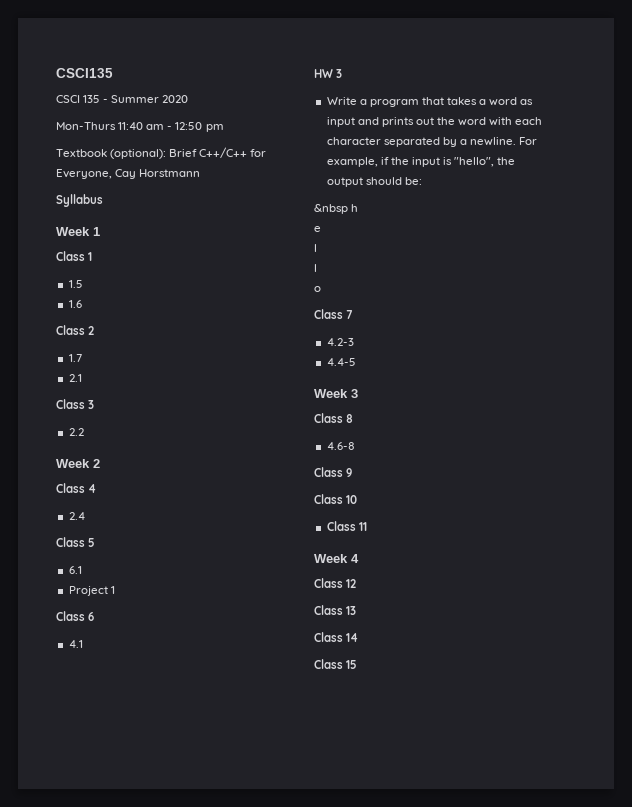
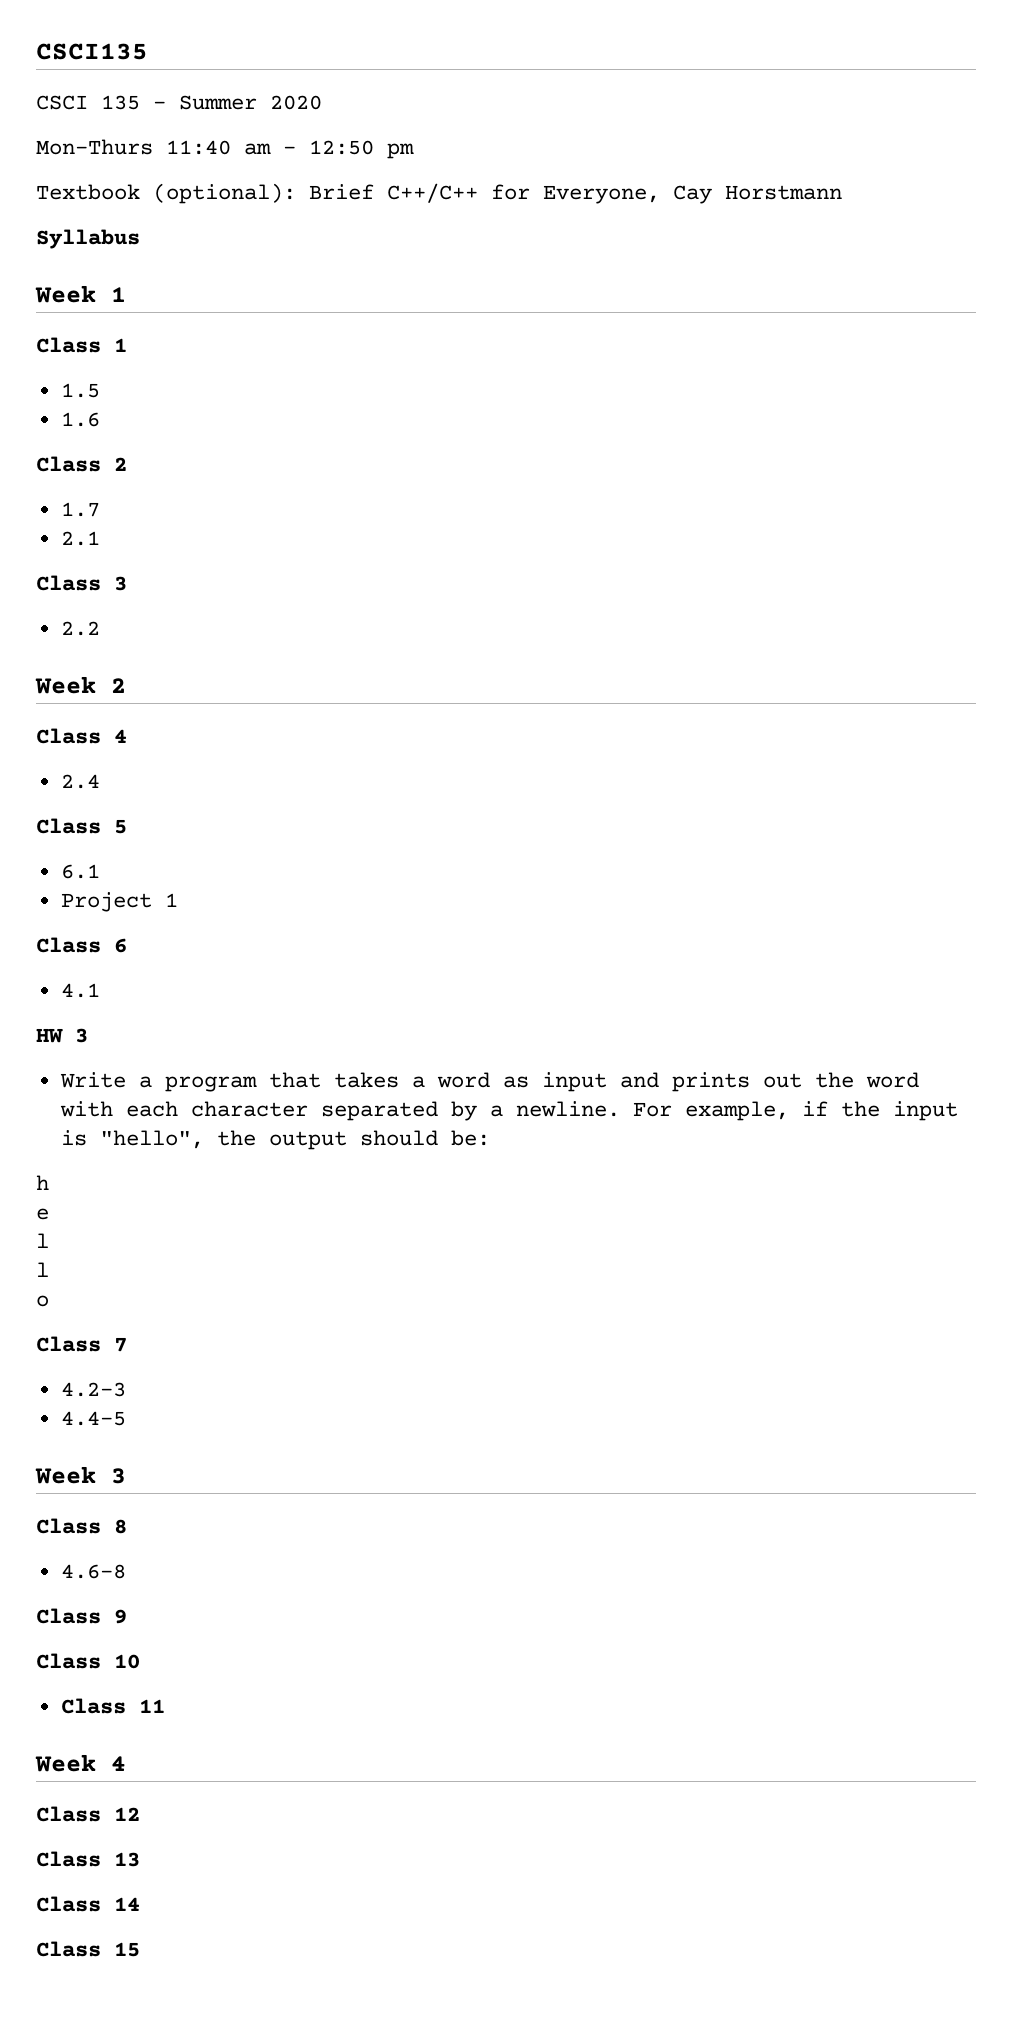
- &nbsp h
+ h

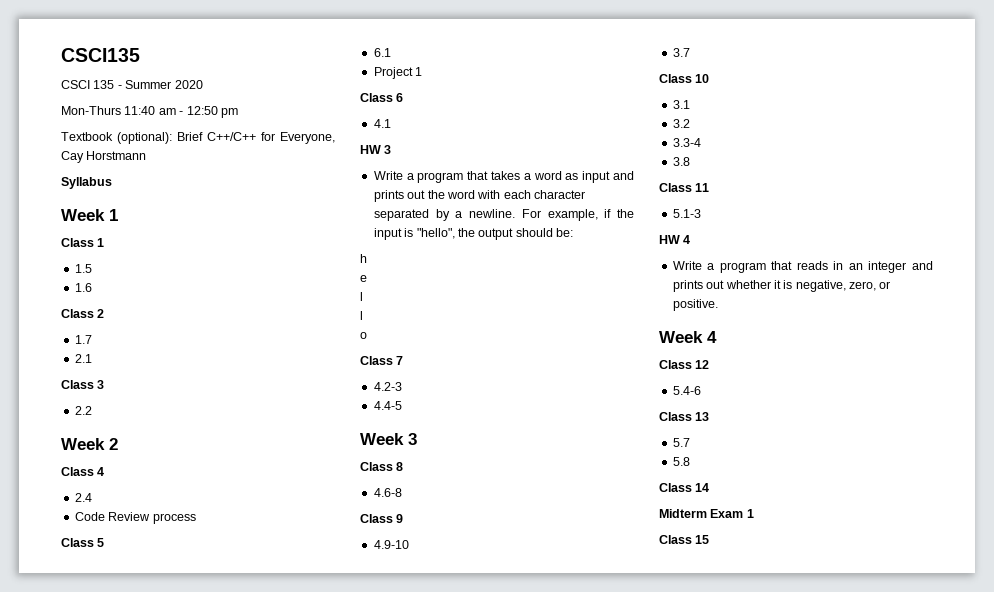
+ Code Review process
+ 4.9-10
+ 3.7
+ 3.1
+ 3.2
+ 3.3-4
+ 3.8
  Class 11
+ 5.1-3
+ HW 4
+ Write a program that reads in an integer and prints out whether it is negative, zero, or positive.
+ 5.4-6
+ 5.7
+ 5.8
+ Midterm Exam 1

